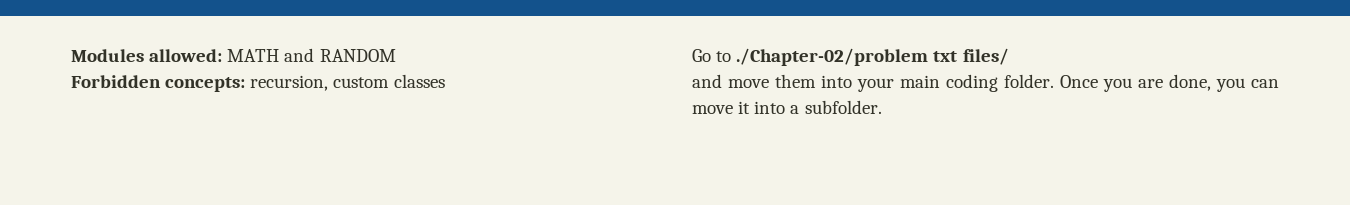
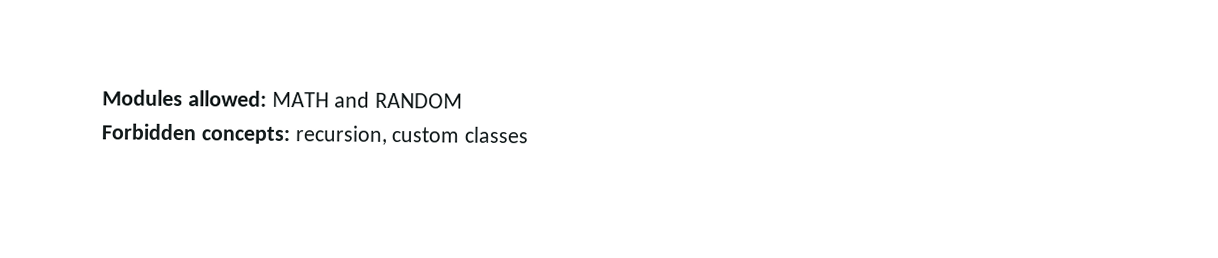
- Go to ./Chapter-02/problem txt files/
- and move them into your main coding folder. Once you are done, you can move it into a subfolder.

